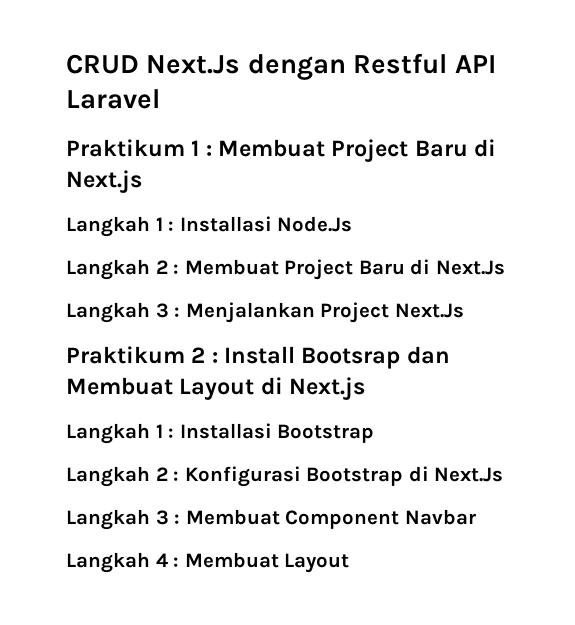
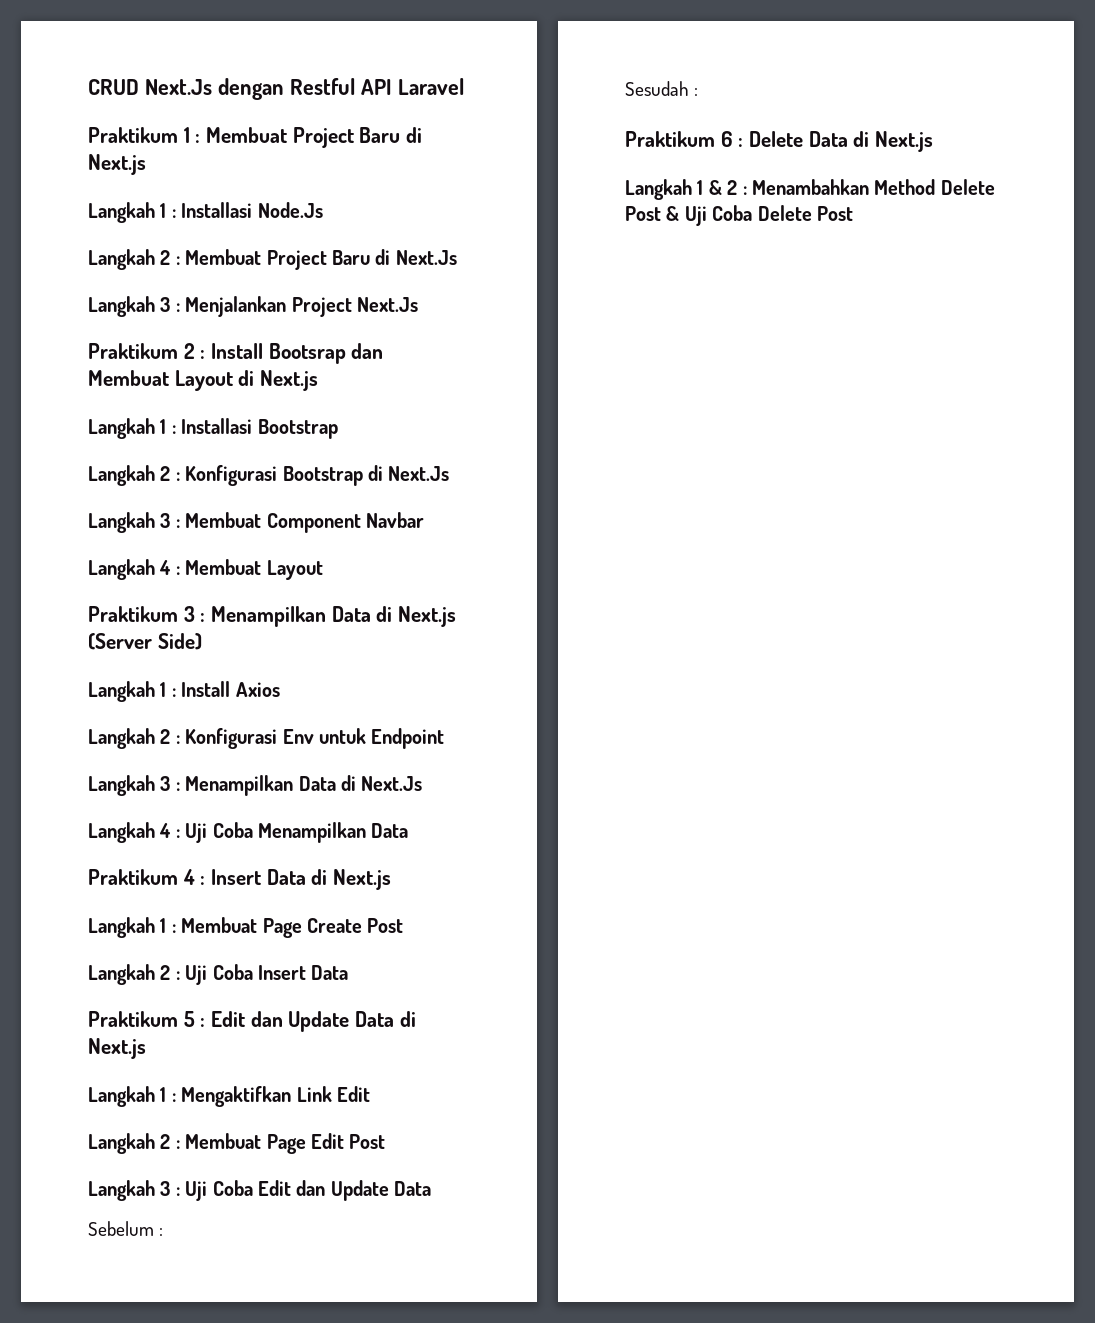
+ Praktikum 3 : Menampilkan Data di Next.js (Server Side)
+ Langkah 1 : Install Axios
+ Langkah 2 : Konfigurasi Env untuk Endpoint
+ Langkah 3 : Menampilkan Data di Next.Js
+ Langkah 4 : Uji Coba Menampilkan Data
+ Praktikum 4 : Insert Data di Next.js
+ Langkah 1 : Membuat Page Create Post
+ Langkah 2 : Uji Coba Insert Data
+ Praktikum 5 : Edit dan Update Data di Next.js
+ Langkah 1 : Mengaktifkan Link Edit
+ Langkah 2 : Membuat Page Edit Post
+ Langkah 3 : Uji Coba Edit dan Update Data
+ Sebelum :
+ Sesudah :
+ Praktikum 6 : Delete Data di Next.js
+ Langkah 1 & 2 : Menambahkan Method Delete Post & Uji Coba Delete Post

